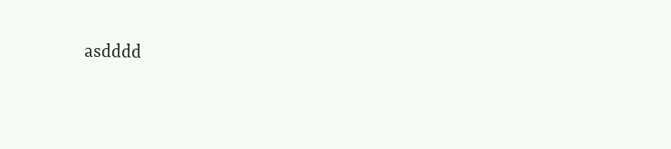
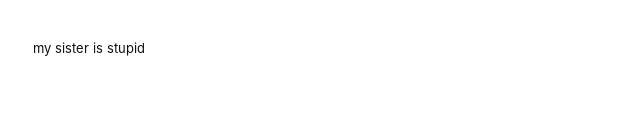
- asdddd
+ my sister is stupid

